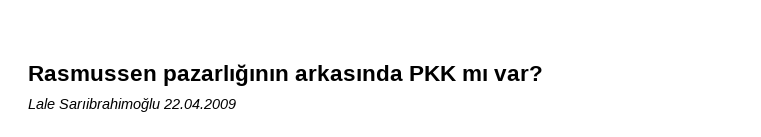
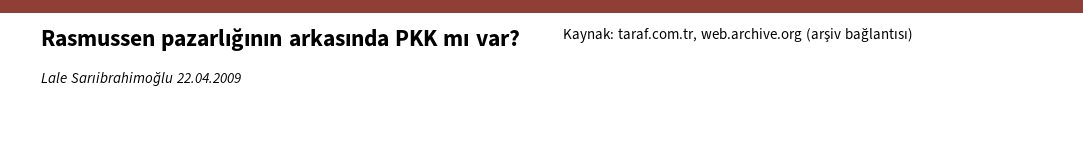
+ Kaynak: taraf.com.tr, web.archive.org (arşiv bağlantısı)

